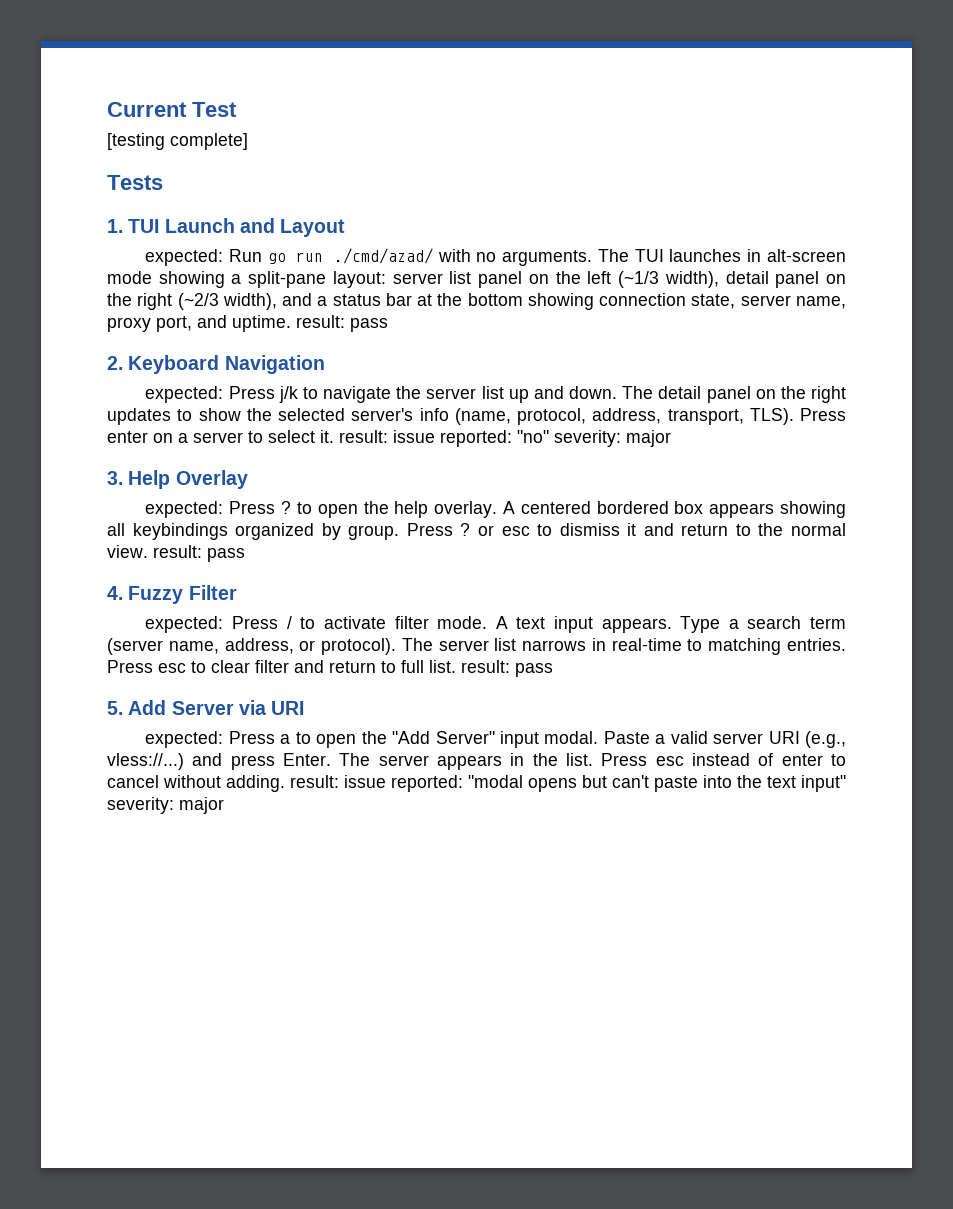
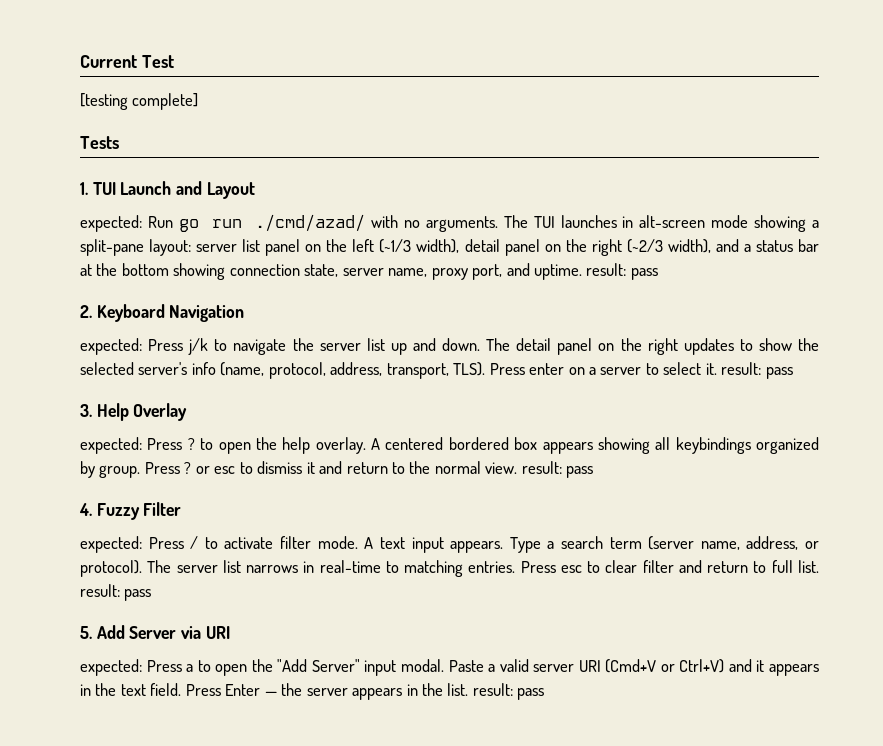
- Press enter on a server to select it. result: issue reported: "no" severity: major
+ Press enter on a server to select it. result: pass
- Paste a valid server URI (e.g., vless://...) and press Enter. The server appears in the list. Press esc instead of enter to cancel without adding. result: issue reported: "modal opens but can't paste into the text input" severity: major
+ Paste a valid server URI (Cmd+V or Ctrl+V) and it appears in the text field. Press Enter — the server appears in the list. result: pass

